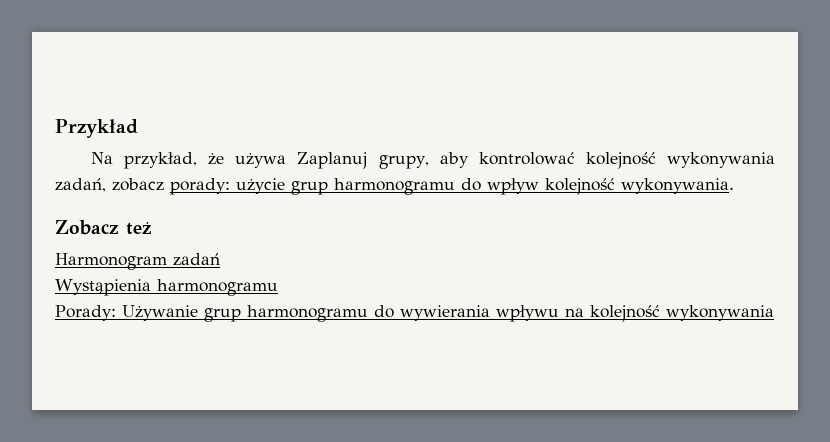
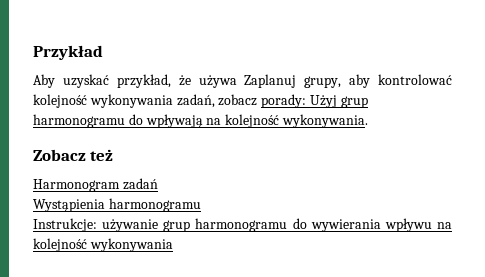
- Na przykład, że używa Zaplanuj grupy, aby kontrolować kolejność wykonywania zadań, zobacz porady: użycie grup harmonogramu do wpływ kolejność wykonywania.
+ Aby uzyskać przykład, że używa Zaplanuj grupy, aby kontrolować kolejność wykonywania zadań, zobacz porady: Użyj grup harmonogramu do wpływają na kolejność wykonywania.
- Porady: Używanie grup harmonogramu do wywierania wpływu na kolejność wykonywania
+ Instrukcje: używanie grup harmonogramu do wywierania wpływu na kolejność wykonywania

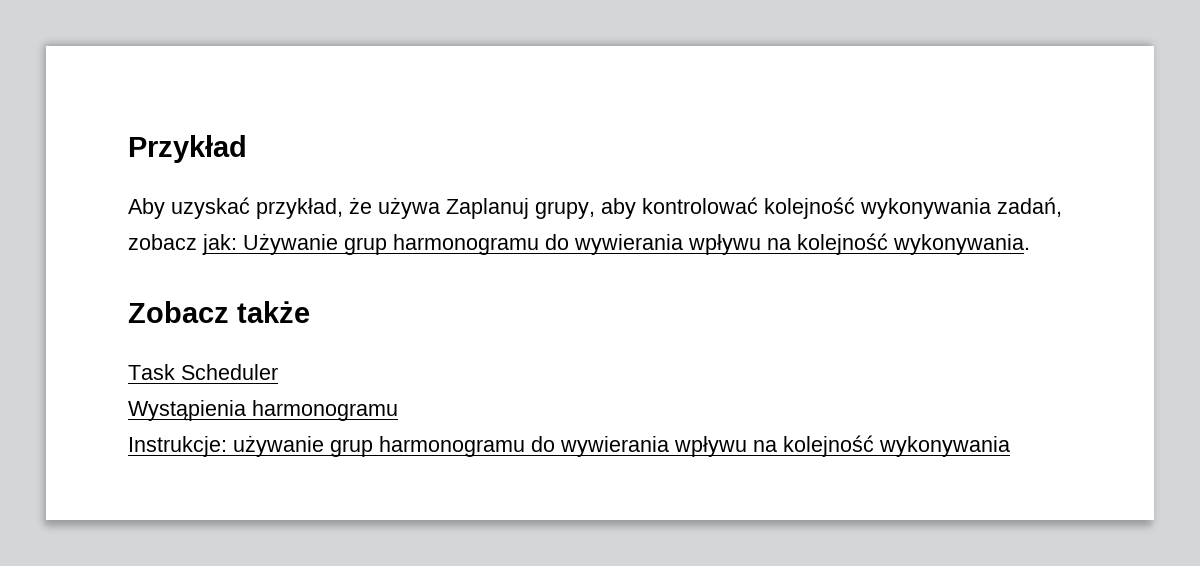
- Aby uzyskać przykład, że używa Zaplanuj grupy, aby kontrolować kolejność wykonywania zadań, zobacz porady: Użyj grup harmonogramu do wpływają na kolejność wykonywania.
+ Aby uzyskać przykład, że używa Zaplanuj grupy, aby kontrolować kolejność wykonywania zadań, zobacz jak: Używanie grup harmonogramu do wywierania wpływu na kolejność wykonywania.
- Zobacz też
- Harmonogram zadań
+ Zobacz także
+ Task Scheduler

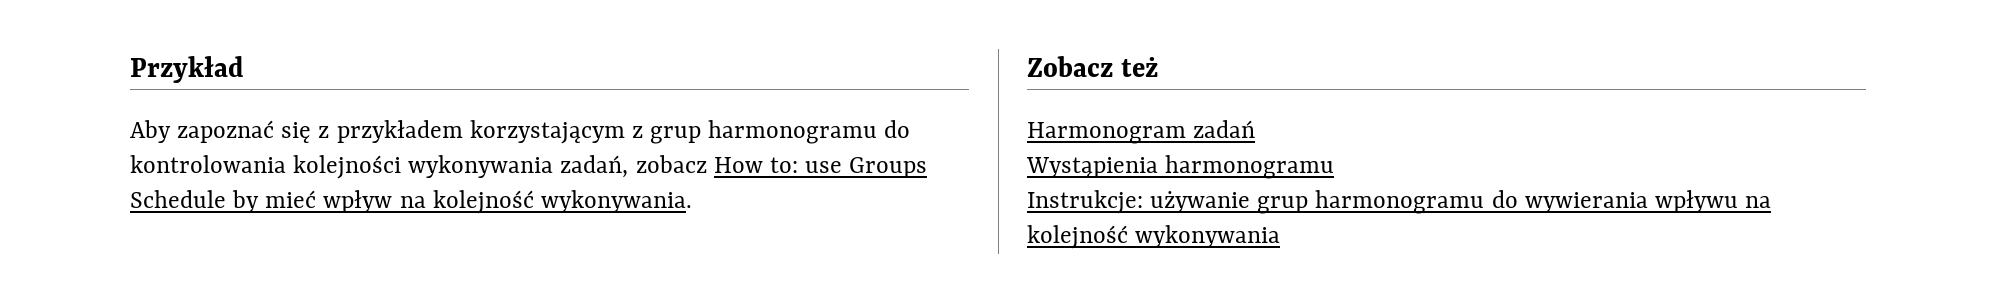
- Aby uzyskać przykład, że używa Zaplanuj grupy, aby kontrolować kolejność wykonywania zadań, zobacz jak: Używanie grup harmonogramu do wywierania wpływu na kolejność wykonywania.
+ Aby zapoznać się z przykładem korzystającym z grup harmonogramu do kontrolowania kolejności wykonywania zadań, zobacz How to: use Groups Schedule by mieć wpływ na kolejność wykonywania.
- Zobacz także
- Task Scheduler
+ Zobacz też
+ Harmonogram zadań

